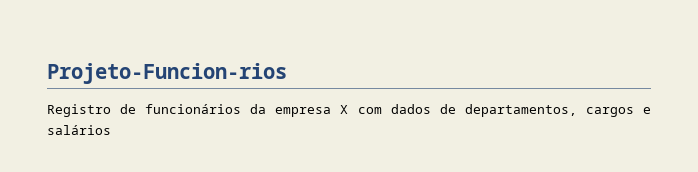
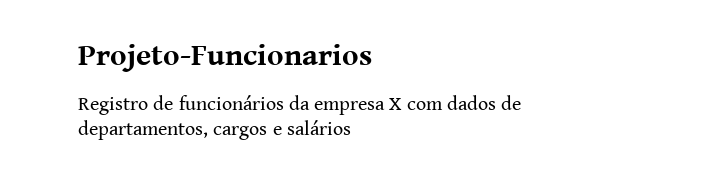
- Projeto-Funcion-rios
+ Projeto-Funcionarios

